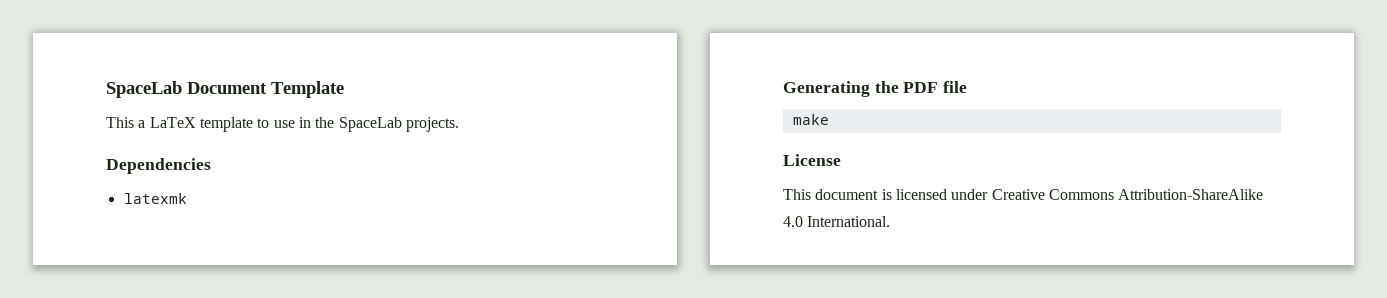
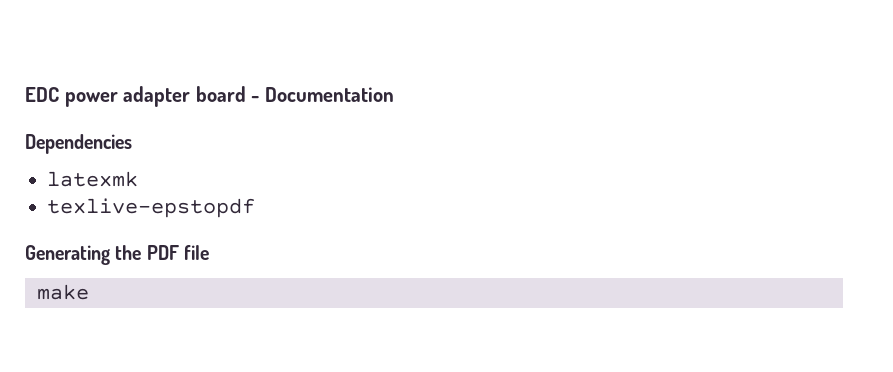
- SpaceLab Document Template
- This a LaTeX template to use in the SpaceLab projects.
+ EDC power adapter board - Documentation
+ texlive-epstopdf
- License
- This document is licensed under Creative Commons Attribution-ShareAlike 4.0 International.

